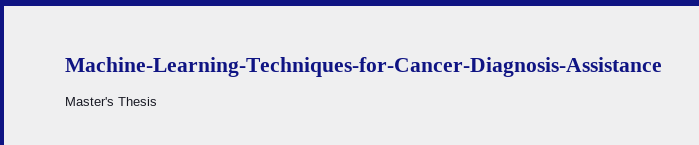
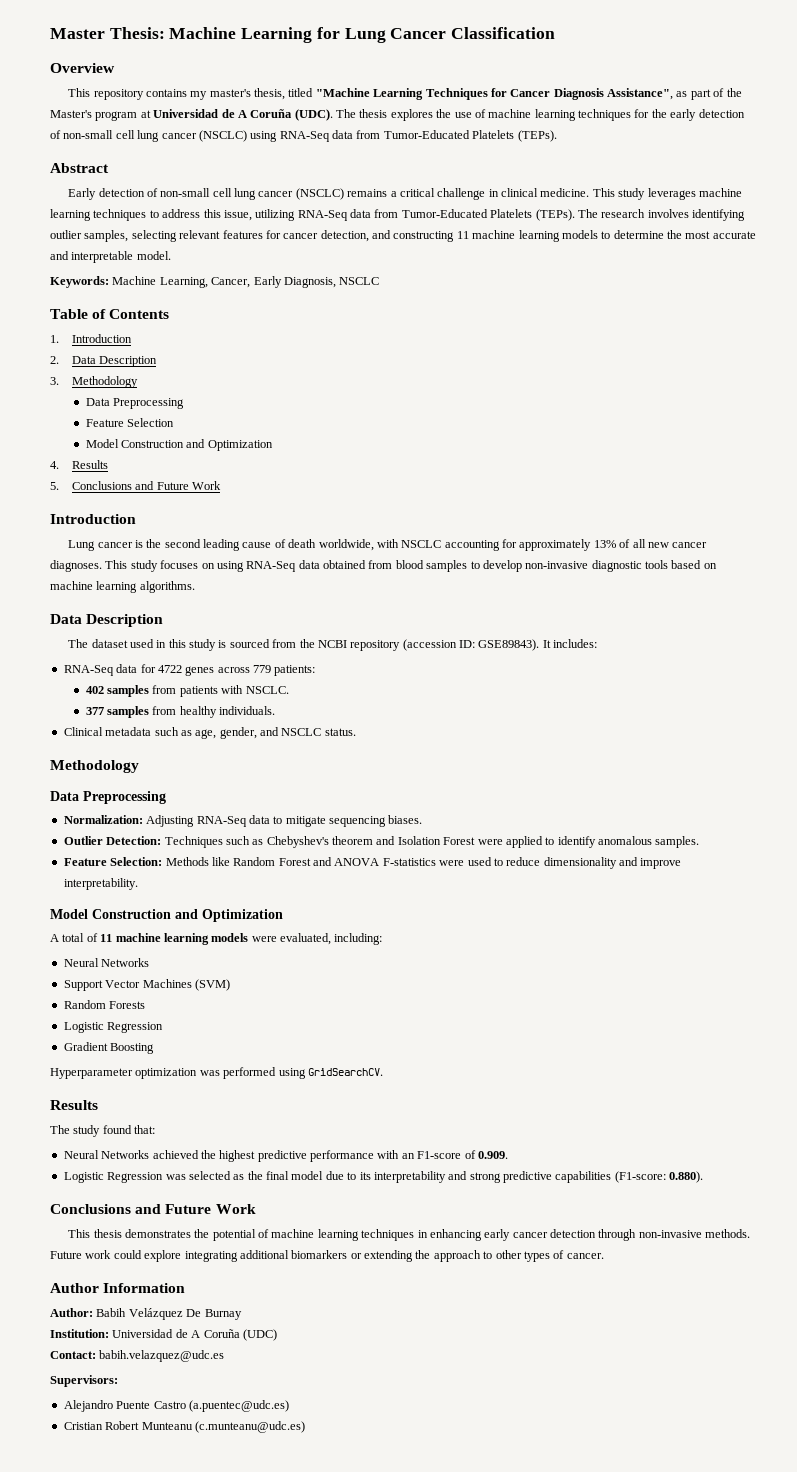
- Machine-Learning-Techniques-for-Cancer-Diagnosis-Assistance
- Master's Thesis
+ Master Thesis: Machine Learning for Lung Cancer Classification
+ Overview
+ This repository contains my master's thesis, titled "Machine Learning Techniques for Cancer Diagnosis Assistance", as part of the Master's program at Universidad de A Coruña (UDC). The thesis explores the use of machine learning techniques for the early detection of non-small cell lung cancer (NSCLC) using RNA-Seq data from Tumor-Educated Platelets (TEPs).
+ Abstract
+ Early detection of non-small cell lung cancer (NSCLC) remains a critical challenge in clinical medicine. This study leverages machine learning techniques to address this issue, utilizing RNA-Seq data from Tumor-Educated Platelets (TEPs). The research involves identifying outlier samples, selecting relevant features for cancer detection, and constructing 11 machine learning models to determine the most accurate and interpretable model.
+ Keywords: Machine Learning, Cancer, Early Diagnosis, NSCLC
+ Table of Contents
+ 1. Introduction
+ 2. Data Description
+ 3. Methodology
+ Data Preprocessing
+ Feature Selection
+ Model Construction and Optimization
+ 4. Results
+ 5. Conclusions and Future Work
+ Introduction
+ Lung cancer is the second leading cause of death worldwide, with NSCLC accounting for approximately 13% of all new cancer diagnoses. This study focuses on using RNA-Seq data obtained from blood samples to develop non-invasive diagnostic tools based on machine learning algorithms.
+ Data Description
+ The dataset used in this study is sourced from the NCBI repository (accession ID: GSE89843). It includes:
+ RNA-Seq data for 4722 genes across 779 patients:
+ 402 samples from patients with NSCLC.
+ 377 samples from healthy individuals.
+ Clinical metadata such as age, gender, and NSCLC status.
+ Methodology
+ Data Preprocessing
+ Normalization: Adjusting RNA-Seq data to mitigate sequencing biases.
+ Outlier Detection: Techniques such as Chebyshev's theorem and Isolation Forest were applied to identify anomalous samples.
+ Feature Selection: Methods like Random Forest and ANOVA F-statistics were used to reduce dimensionality and improve interpretability.
+ Model Construction and Optimization
+ A total of 11 machine learning models were evaluated, including:
+ Neural Networks
+ Support Vector Machines (SVM)
+ Random Forests
+ Logistic Regression
+ Gradient Boosting
+ Hyperparameter optimization was performed using GridSearchCV.
+ Results
+ The study found that:
+ Neural Networks achieved the highest predictive performance with an F1-score of 0.909.
+ Logistic Regression was selected as the final model due to its interpretability and strong predictive capabilities (F1-score: 0.880).
+ Conclusions and Future Work
+ This thesis demonstrates the potential of machine learning techniques in enhancing early cancer detection through non-invasive methods. Future work could explore integrating additional biomarkers or extending the approach to other types of cancer.
+ Author Information
+ Author: Babih Velázquez De Burnay
+ Institution: Universidad de A Coruña (UDC)
+ Contact: babih.velazquez@udc.es
+ Supervisors:
+ Alejandro Puente Castro (a.puentec@udc.es)
+ Cristian Robert Munteanu (c.munteanu@udc.es)

